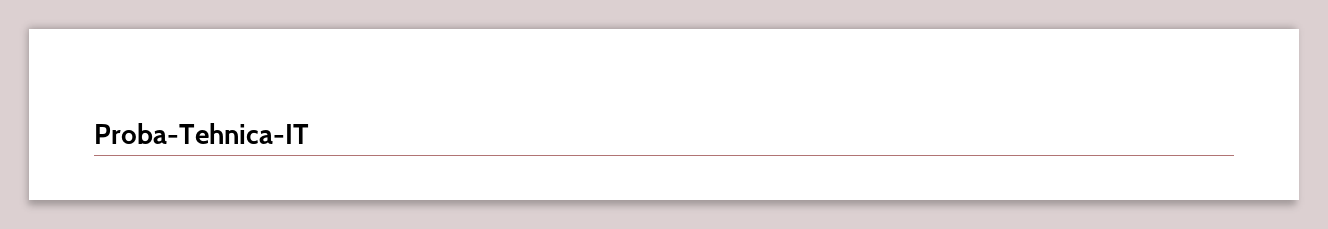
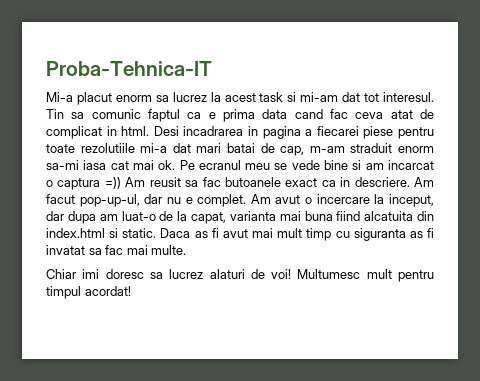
+ Mi-a placut enorm sa lucrez la acest task si mi-am dat tot interesul. Tin sa comunic faptul ca e prima data cand fac ceva atat de complicat in html. Desi incadrarea in pagina a fiecarei piese pentru toate rezolutiile mi-a dat mari batai de cap, m-am straduit enorm sa-mi iasa cat mai ok. Pe ecranul meu se vede bine si am incarcat o captura =)) Am reusit sa fac butoanele exact ca in descriere. Am facut pop-up-ul, dar nu e complet. Am avut o incercare la inceput, dar dupa am luat-o de la capat, varianta mai buna fiind alcatuita din index.html si static. Daca as fi avut mai mult timp cu siguranta as fi invatat sa fac mai multe.
+ Chiar imi doresc sa lucrez alaturi de voi! Multumesc mult pentru timpul acordat!

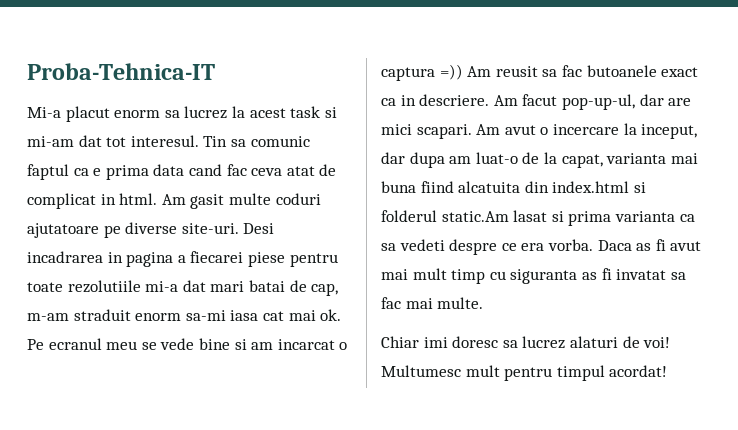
+ Am gasit multe coduri ajutatoare pe diverse site-uri.
- Am facut pop-up-ul, dar nu e complet.
+ Am facut pop-up-ul, dar are mici scapari.
- Am avut o incercare la inceput, dar dupa am luat-o de la capat, varianta mai buna fiind alcatuita din index.html si static.
+ Am avut o incercare la inceput, dar dupa am luat-o de la capat, varianta mai buna fiind alcatuita din index.html si folderul static.Am lasat si prima varianta ca sa vedeti despre ce era vorba.

